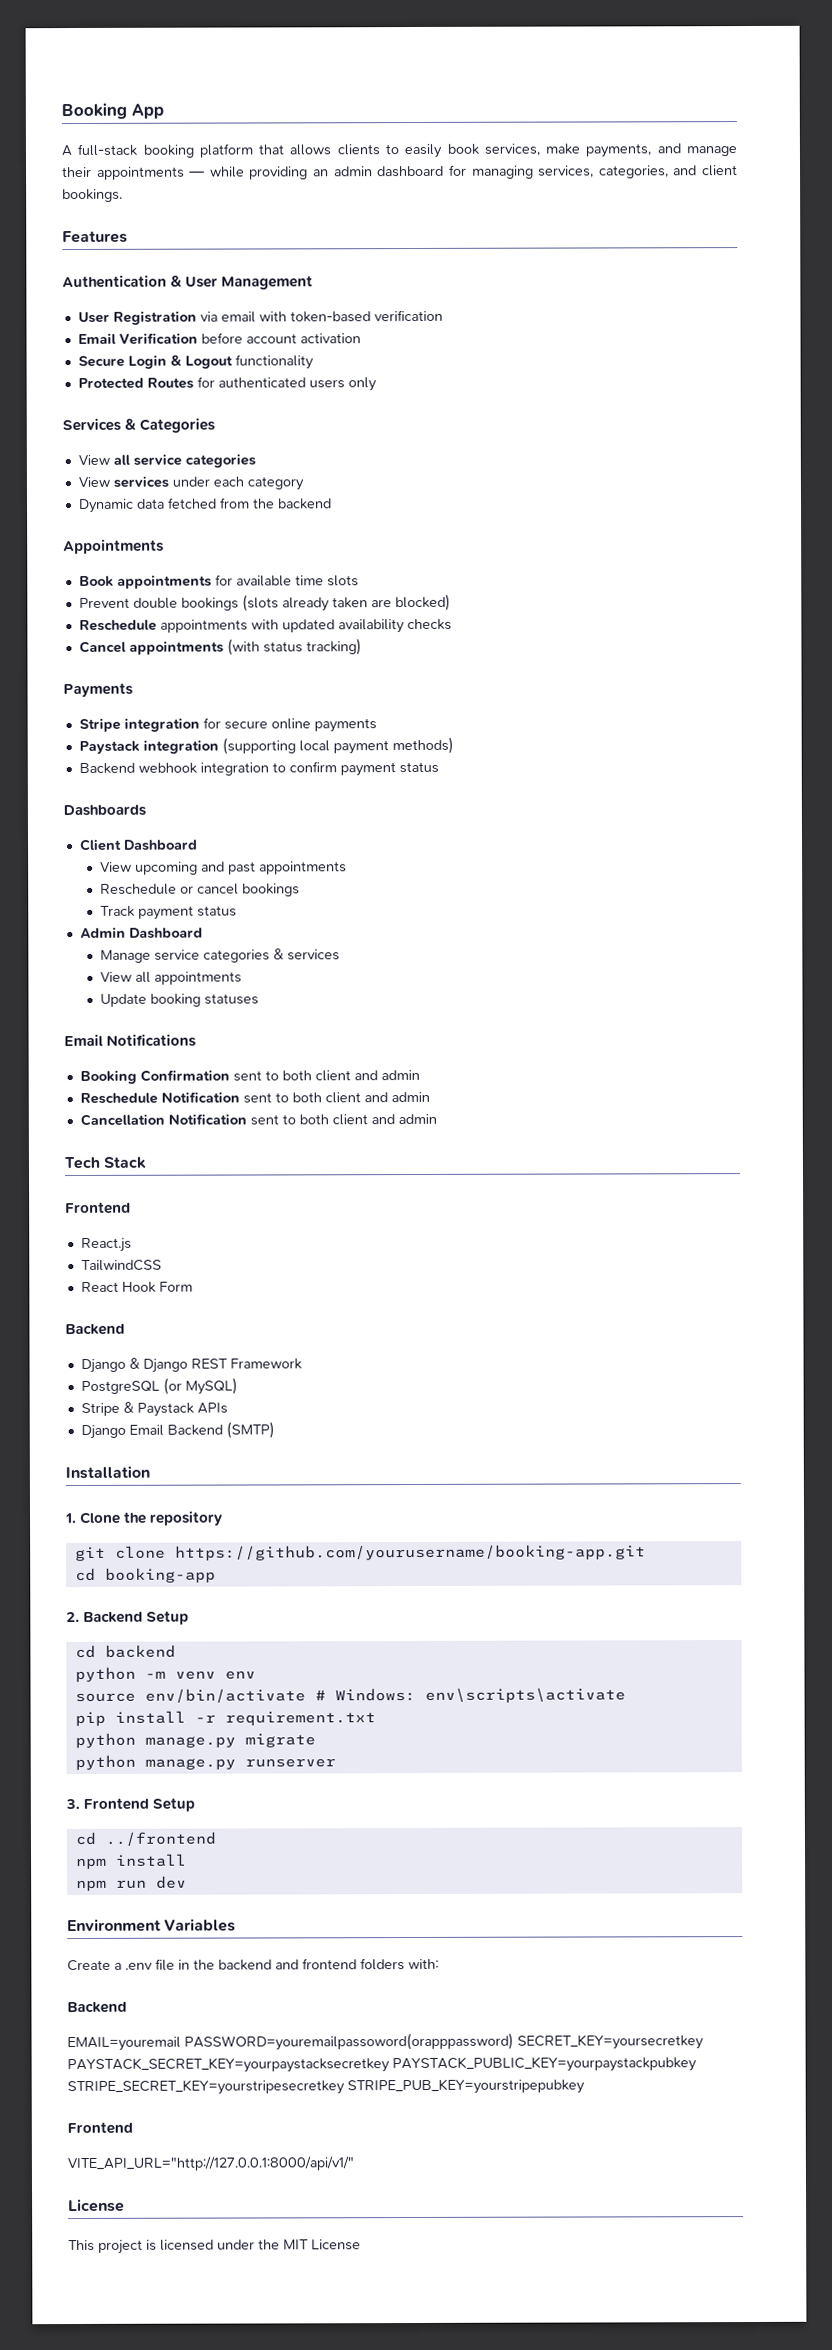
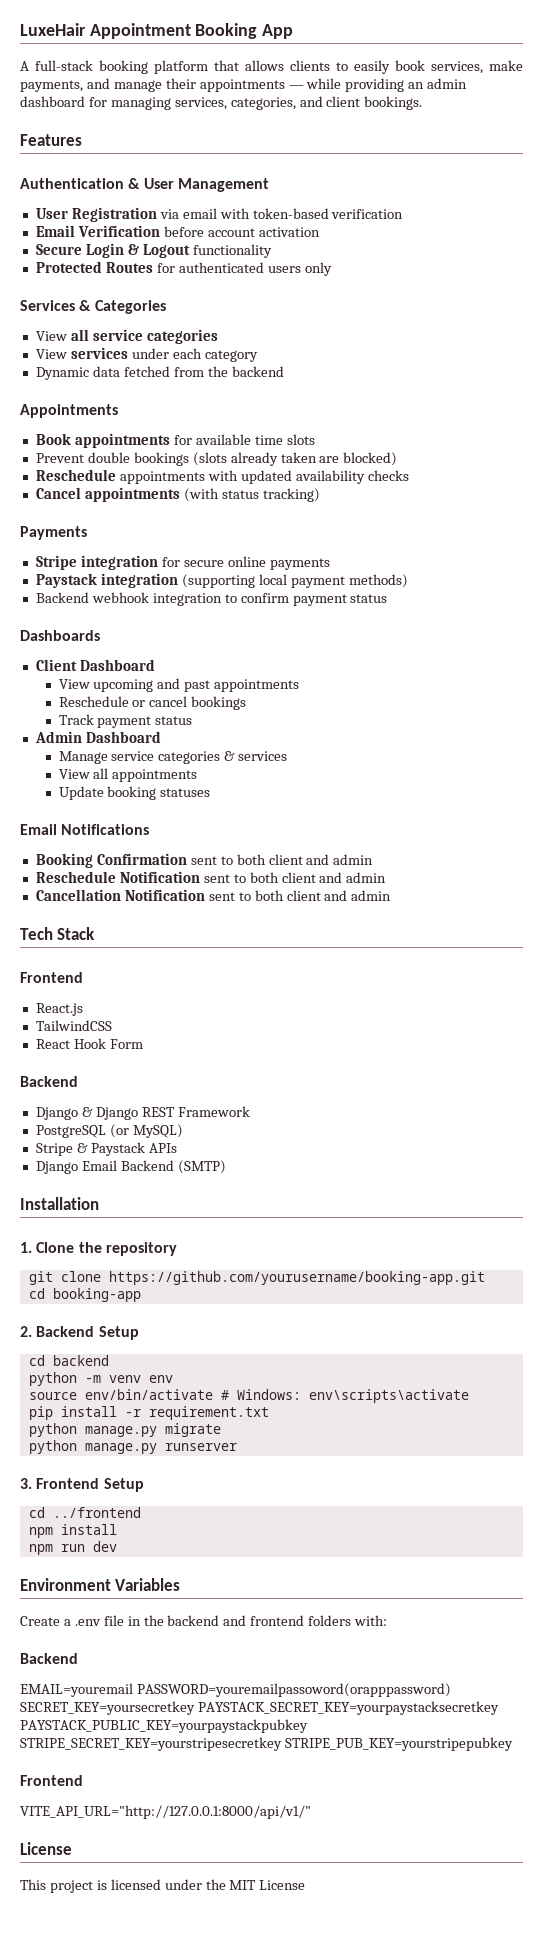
- Booking App
+ LuxeHair Appointment Booking App

